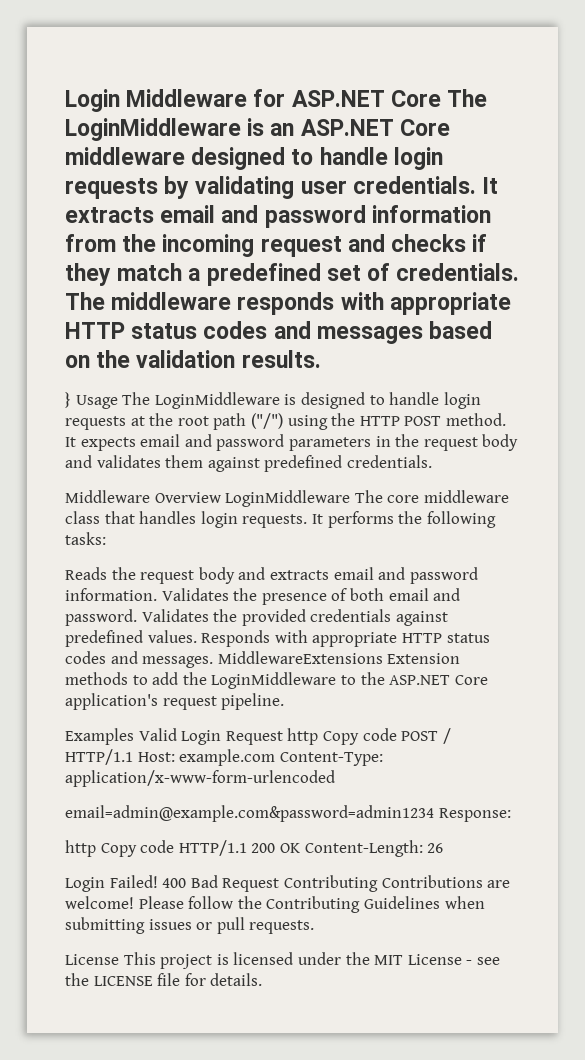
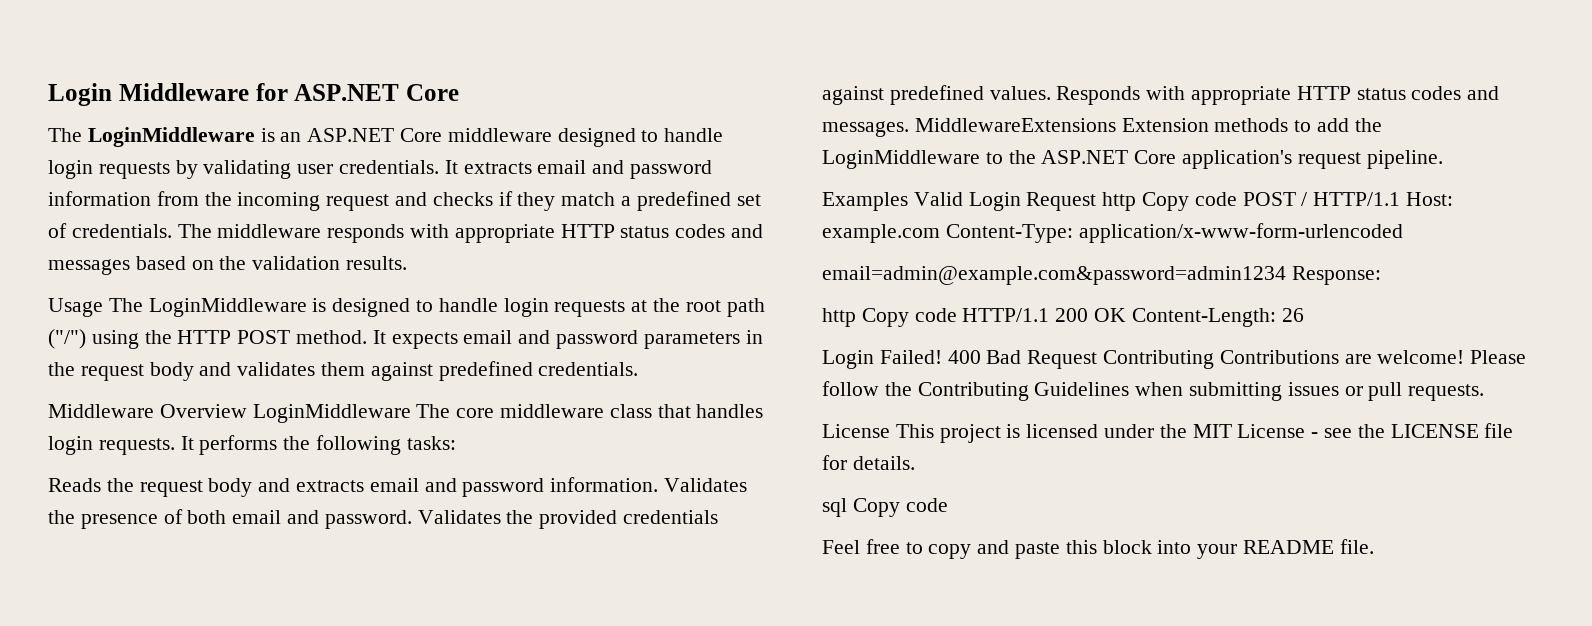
- Login Middleware for ASP.NET Core The LoginMiddleware is an ASP.NET Core middleware designed to handle login requests by validating user credentials.
+ Login Middleware for ASP.NET Core
+ The LoginMiddleware is an ASP.NET Core middleware designed to handle login requests by validating user credentials.
- } Usage The LoginMiddleware is designed to handle login requests at the root path ("/") using the HTTP POST method.
+ Usage The LoginMiddleware is designed to handle login requests at the root path ("/") using the HTTP POST method.
+ sql Copy code
+ Feel free to copy and paste this block into your README file.

